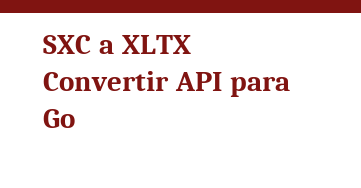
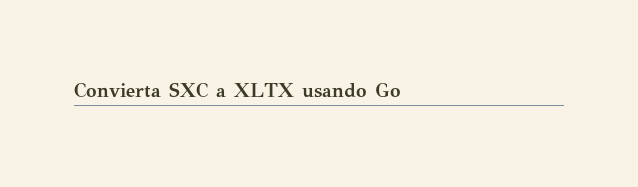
- SXC a XLTX Convertir API para Go
+ Convierta SXC a XLTX usando Go

